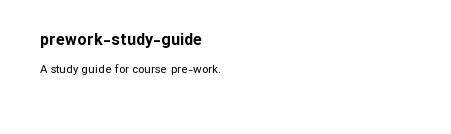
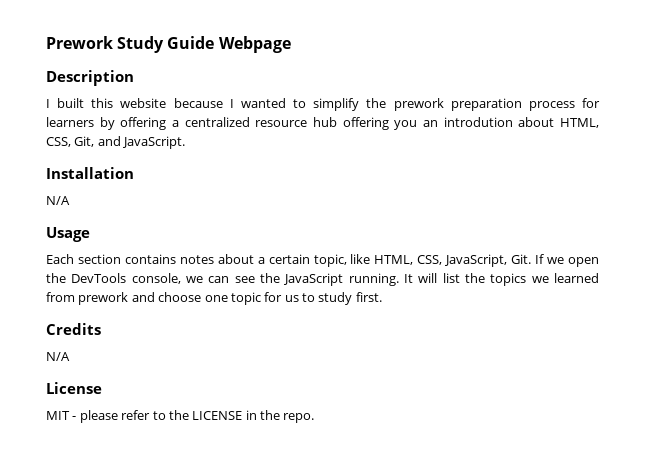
- prework-study-guide
- A study guide for course pre-work.
+ Prework Study Guide Webpage
+ Description
+ I built this website because I wanted to simplify the prework preparation process for learners by offering a centralized resource hub offering you an introdution about HTML, CSS, Git, and JavaScript.
+ Installation
+ N/A
+ Usage
+ Each section contains notes about a certain topic, like HTML, CSS, JavaScript, Git. If we open the DevTools console, we can see the JavaScript running. It will list the topics we learned from prework and choose one topic for us to study first.
+ Credits
+ N/A
+ License
+ MIT - please refer to the LICENSE in the repo.

